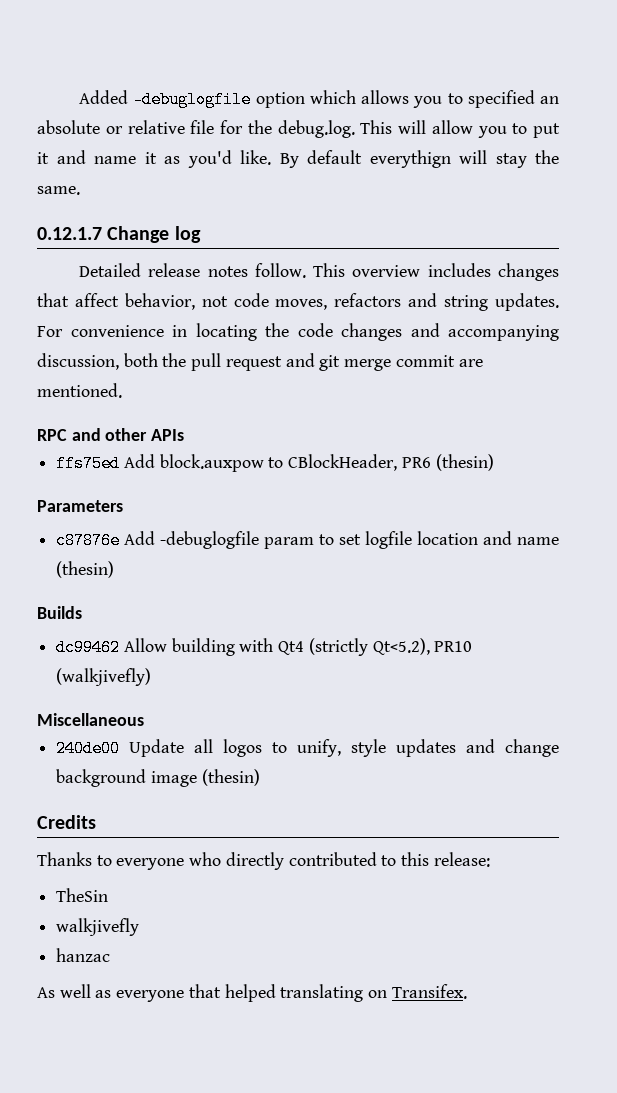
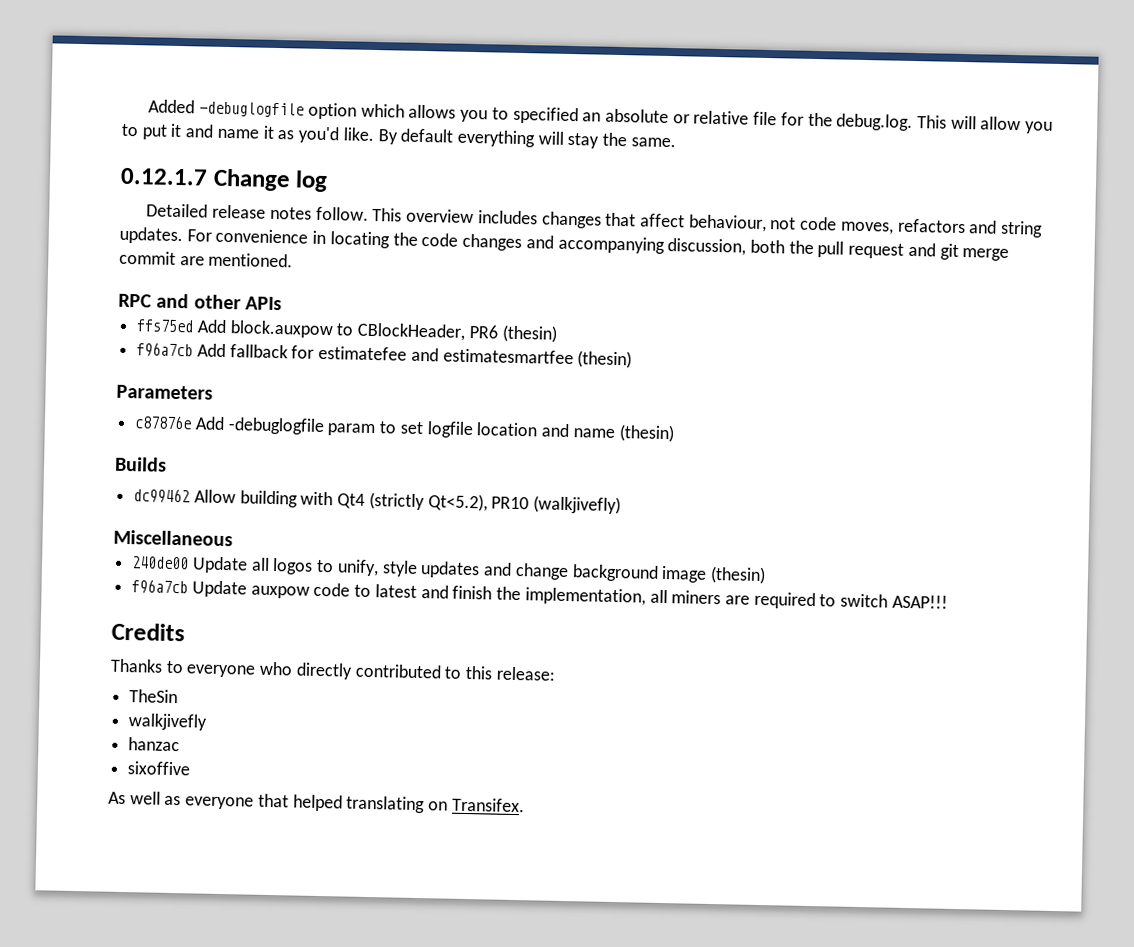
- By default everythign will stay the same.
+ By default everything will stay the same.
- This overview includes changes that affect behavior, not code moves, refactors and string updates.
+ This overview includes changes that affect behaviour, not code moves, refactors and string updates.
+ f96a7cb Add fallback for estimatefee and estimatesmartfee (thesin)
+ f96a7cb Update auxpow code to latest and finish the implementation, all miners are required to switch ASAP!!!
+ sixoffive

